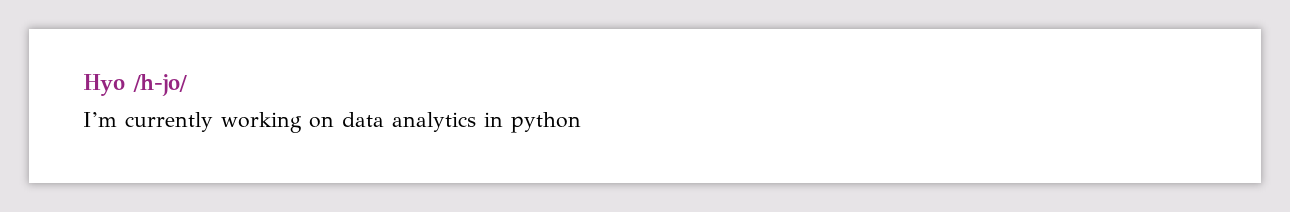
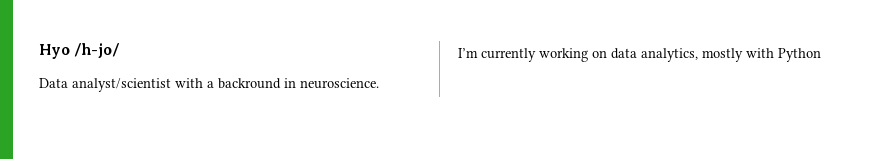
+ Data analyst/scientist with a backround in neuroscience.
- I’m currently working on data analytics in python
+ I’m currently working on data analytics, mostly with Python

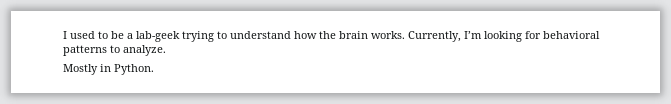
- Hyo /h-jo/
- Data analyst/scientist with a backround in neuroscience.
- I’m currently working on data analytics, mostly with Python
+ I used to be a lab-geek trying to understand how the brain works. Currently, I’m looking for behavioral patterns to analyze.
+ Mostly in Python.

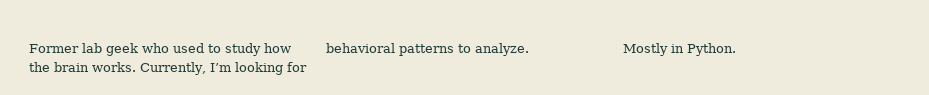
- I used to be a lab-geek trying to understand how the brain works.
+ Former lab geek who used to study how the brain works.

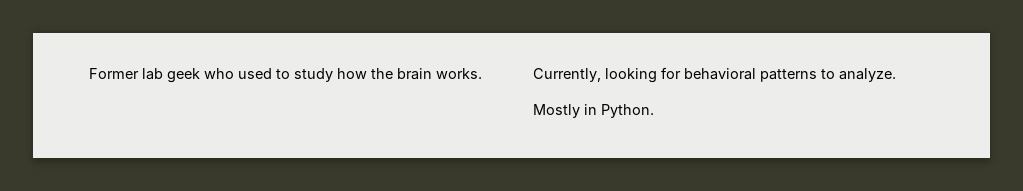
- Currently, I’m looking for behavioral patterns to analyze.
+ Currently, looking for behavioral patterns to analyze.

